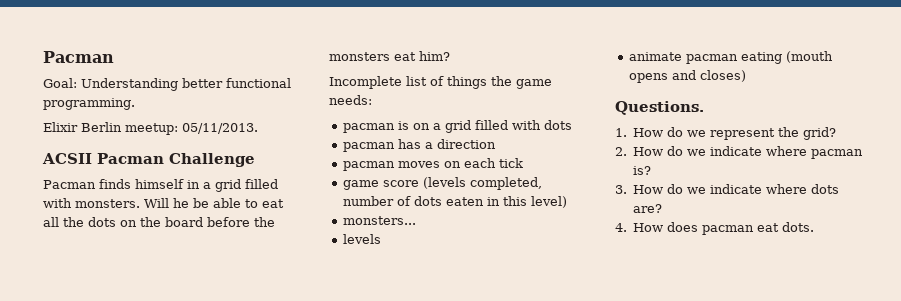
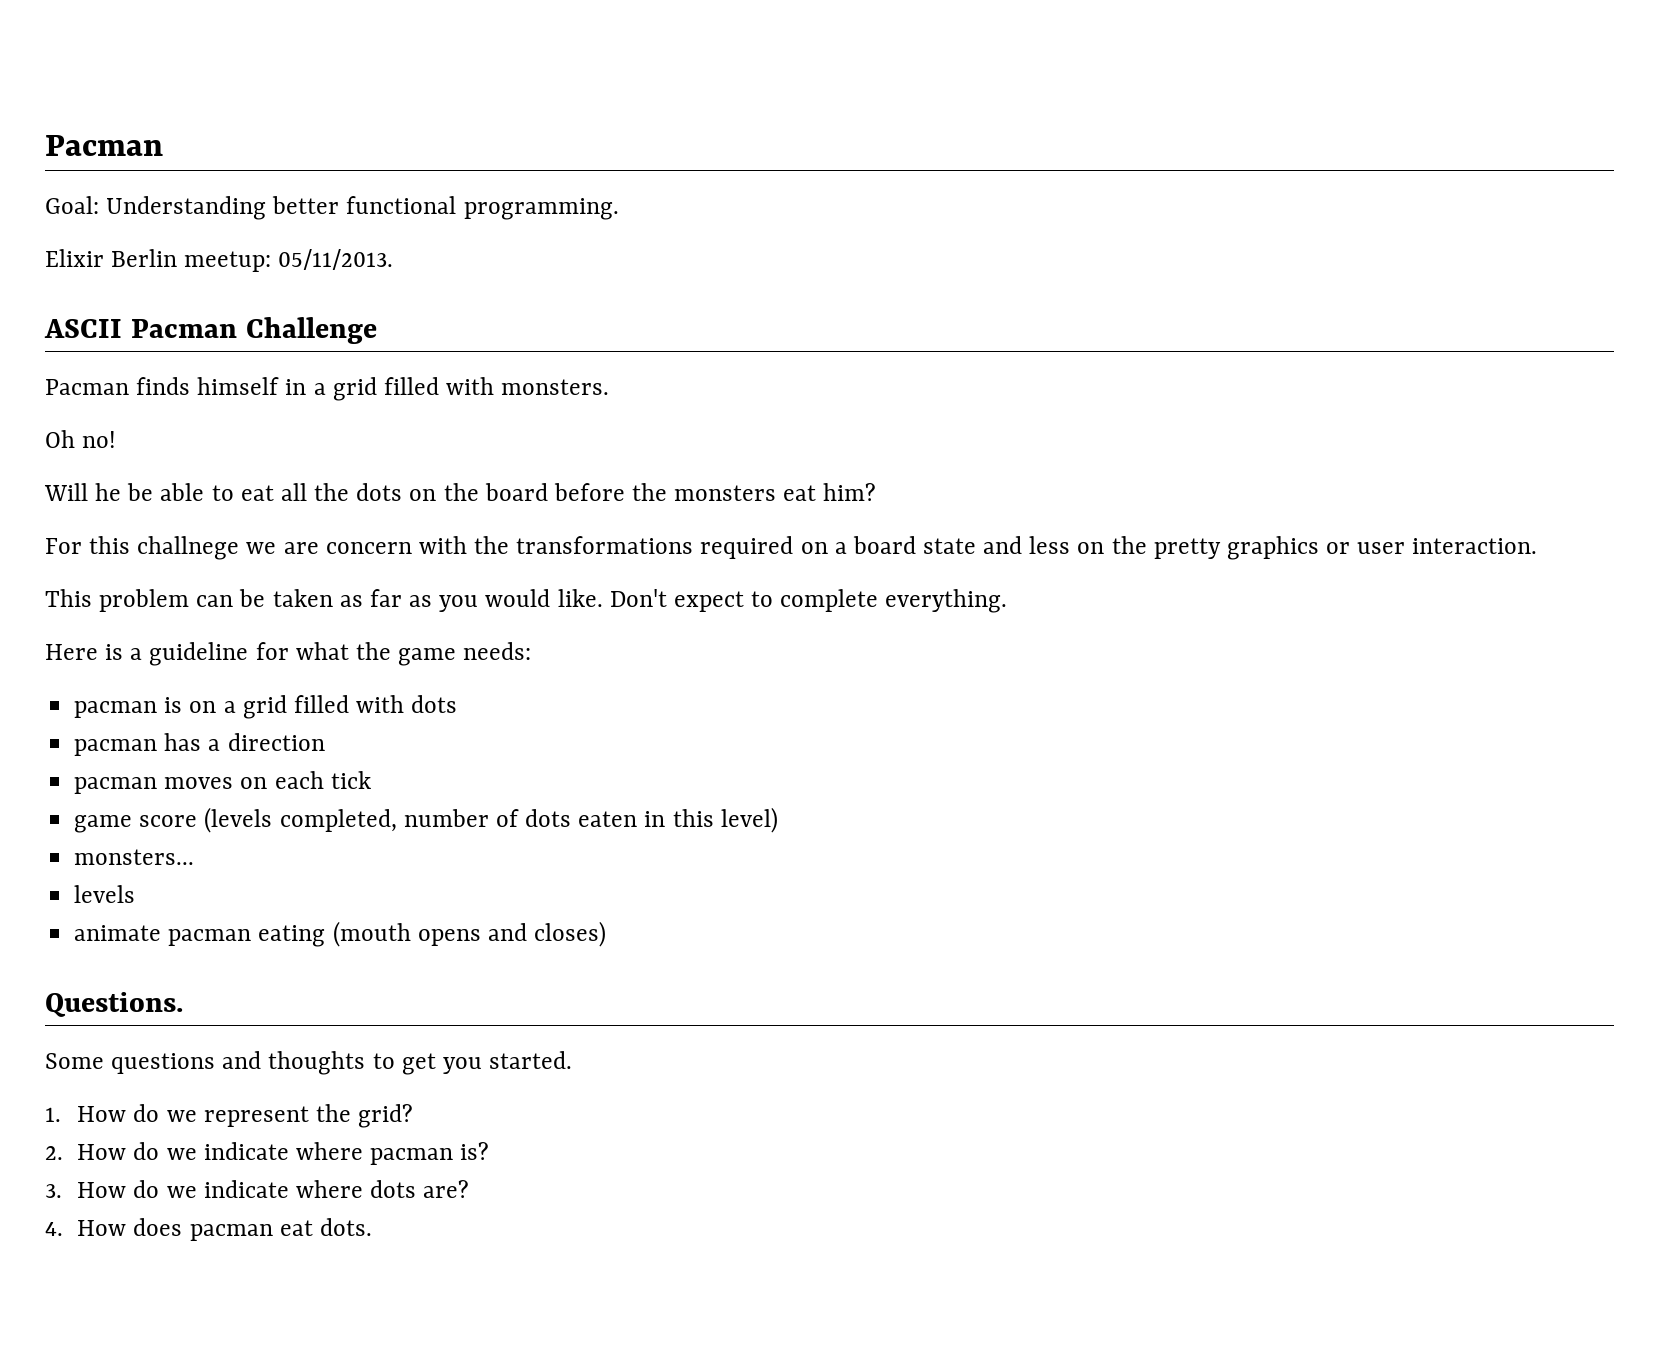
- ACSII Pacman Challenge
+ ASCII Pacman Challenge
- Pacman finds himself in a grid filled with monsters. Will he be able to eat all the dots on the board before the monsters eat him?
+ Pacman finds himself in a grid filled with monsters.
+ Oh no!
+ Will he be able to eat all the dots on the board before the monsters eat him?
- Incomplete list of things the game needs:
+ For this challnege we are concern with the transformations required on a board state and less on the pretty graphics or user interaction.
+ This problem can be taken as far as you would like. Don't expect to complete everything.
+ Here is a guideline for what the game needs:
+ Some questions and thoughts to get you started.

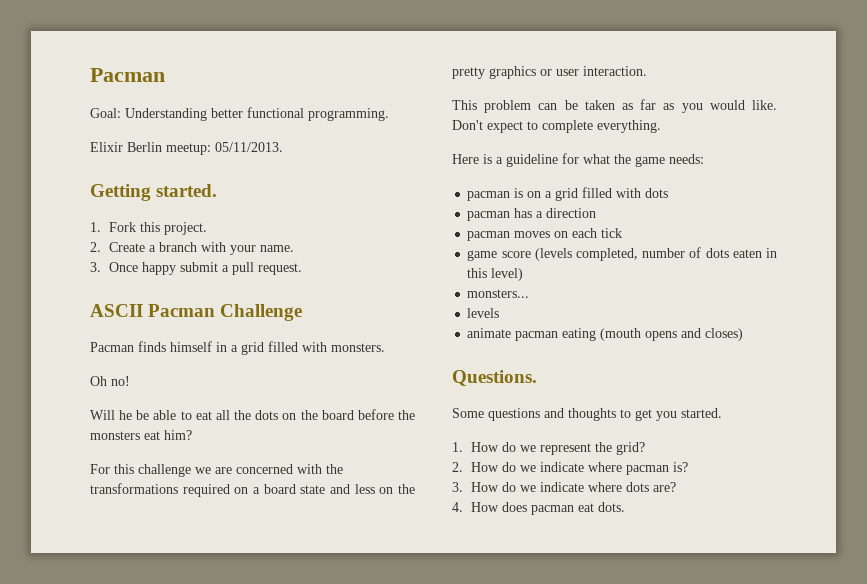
+ Getting started.
+ 1. Fork this project.
+ 2. Create a branch with your name.
+ 3. Once happy submit a pull request.
- For this challnege we are concern with the transformations required on a board state and less on the pretty graphics or user interaction.
+ For this challenge we are concerned with the transformations required on a board state and less on the pretty graphics or user interaction.

